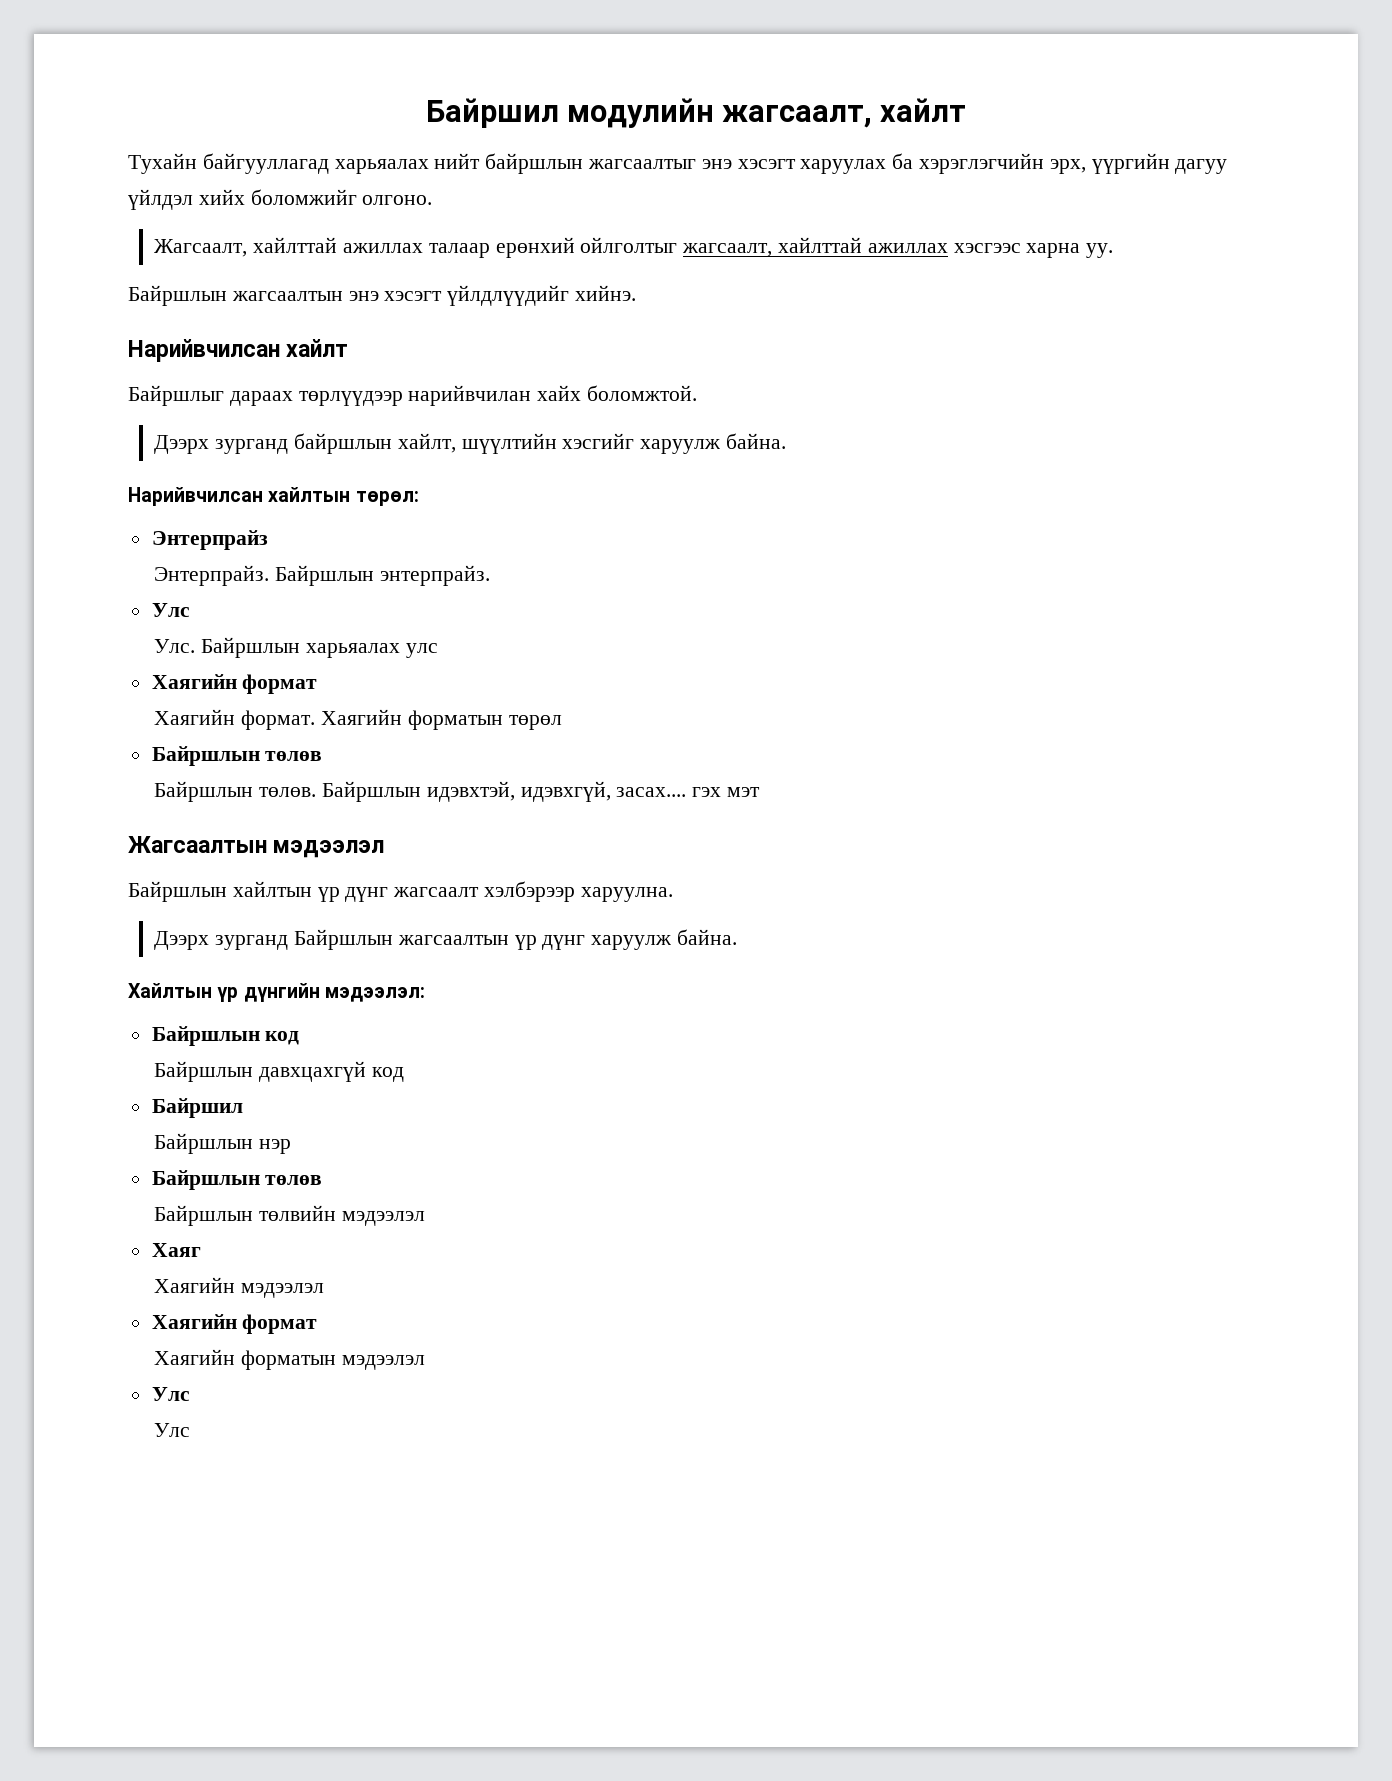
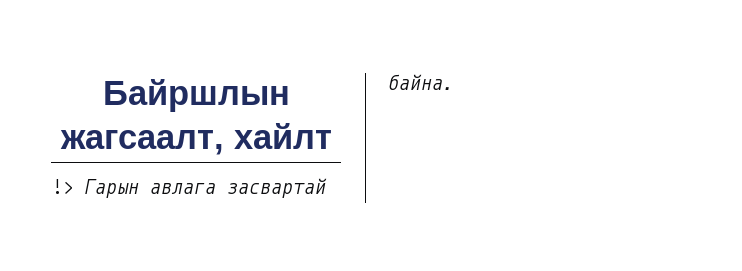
- Байршил модулийн жагсаалт, хайлт
+ Байршлын жагсаалт, хайлт
- Тухайн байгууллагад харьяалах нийт байршлын жагсаалтыг энэ хэсэгт харуулах ба хэрэглэгчийн эрх, үүргийн дагуу үйлдэл хийх боломжийг олгоно.
- Жагсаалт, хайлттай ажиллах талаар ерөнхий ойлголтыг жагсаалт, хайлттай ажиллах хэсгээс харна уу.
- Байршлын жагсаалтын энэ хэсэгт үйлдлүүдийг хийнэ.
- Нарийвчилсан хайлт
- Байршлыг дараах төрлүүдээр нарийвчилан хайх боломжтой.
- Дээрх зурганд байршлын хайлт, шүүлтийн хэсгийг харуулж байна.
- Нарийвчилсан хайлтын төрөл:
- Энтерпрайз
- Энтерпрайз. Байршлын энтерпрайз.
- Улс
- Улс. Байршлын харьяалах улс
- Хаягийн формат
- Хаягийн формат. Хаягийн форматын төрөл
- Байршлын төлөв
- Байршлын төлөв. Байршлын идэвхтэй, идэвхгүй, засах.... гэх мэт
- Жагсаалтын мэдээлэл
- Байршлын хайлтын үр дүнг жагсаалт хэлбэрээр харуулна.
- Дээрх зурганд Байршлын жагсаалтын үр дүнг харуулж байна.
- Хайлтын үр дүнгийн мэдээлэл:
- Байршлын код
- Байршлын давхцахгүй код
- Байршил
- Байршлын нэр
- Байршлын төлөв
- Байршлын төлвийн мэдээлэл
- Хаяг
- Хаягийн мэдээлэл
- Хаягийн формат
- Хаягийн форматын мэдээлэл
- Улс
- Улс
+ !> Гарын авлага засвартай байна.

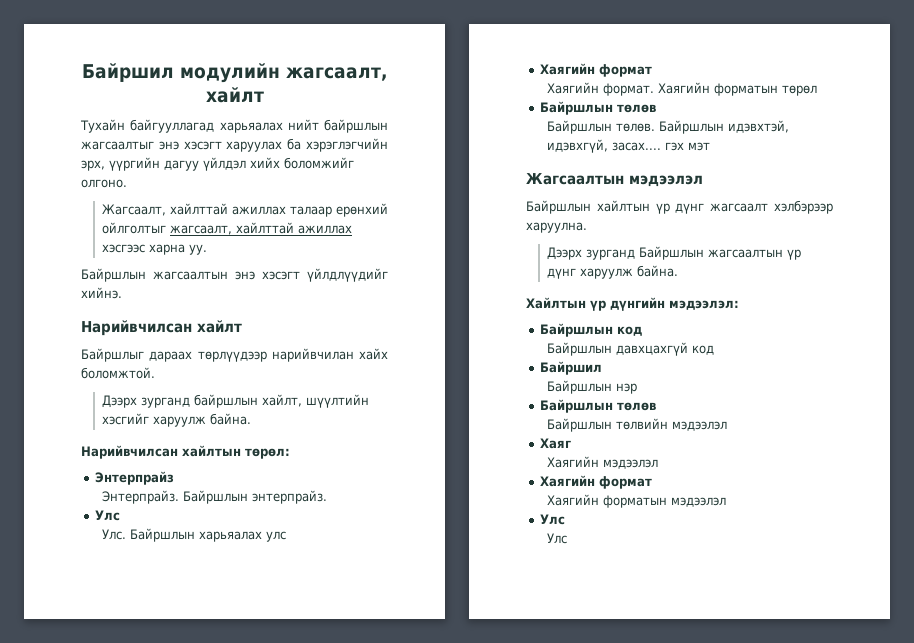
- Байршлын жагсаалт, хайлт
+ Байршил модулийн жагсаалт, хайлт
- !> Гарын авлага засвартай байна.
+ Тухайн байгууллагад харьяалах нийт байршлын жагсаалтыг энэ хэсэгт харуулах ба хэрэглэгчийн эрх, үүргийн дагуу үйлдэл хийх боломжийг олгоно.
+ Жагсаалт, хайлттай ажиллах талаар ерөнхий ойлголтыг жагсаалт, хайлттай ажиллах хэсгээс харна уу.
+ Байршлын жагсаалтын энэ хэсэгт үйлдлүүдийг хийнэ.
+ Нарийвчилсан хайлт
+ Байршлыг дараах төрлүүдээр нарийвчилан хайх боломжтой.
+ Дээрх зурганд байршлын хайлт, шүүлтийн хэсгийг харуулж байна.
+ Нарийвчилсан хайлтын төрөл:
+ Энтерпрайз
+ Энтерпрайз. Байршлын энтерпрайз.
+ Улс
+ Улс. Байршлын харьяалах улс
+ Хаягийн формат
+ Хаягийн формат. Хаягийн форматын төрөл
+ Байршлын төлөв
+ Байршлын төлөв. Байршлын идэвхтэй, идэвхгүй, засах.... гэх мэт
+ Жагсаалтын мэдээлэл
+ Байршлын хайлтын үр дүнг жагсаалт хэлбэрээр харуулна.
+ Дээрх зурганд Байршлын жагсаалтын үр дүнг харуулж байна.
+ Хайлтын үр дүнгийн мэдээлэл:
+ Байршлын код
+ Байршлын давхцахгүй код
+ Байршил
+ Байршлын нэр
+ Байршлын төлөв
+ Байршлын төлвийн мэдээлэл
+ Хаяг
+ Хаягийн мэдээлэл
+ Хаягийн формат
+ Хаягийн форматын мэдээлэл
+ Улс
+ Улс

